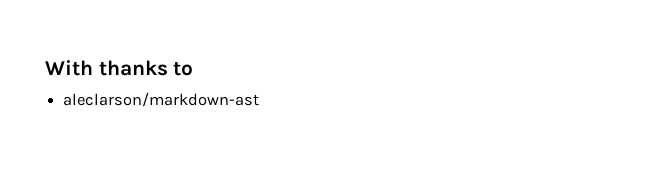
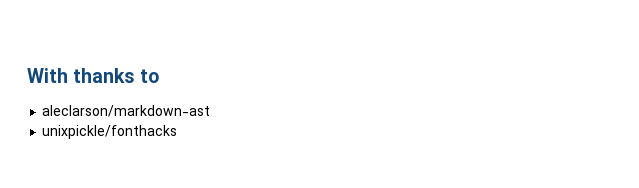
+ unixpickle/fonthacks

